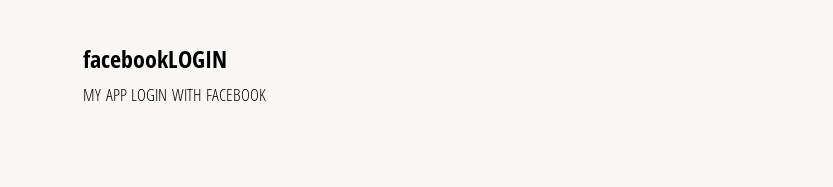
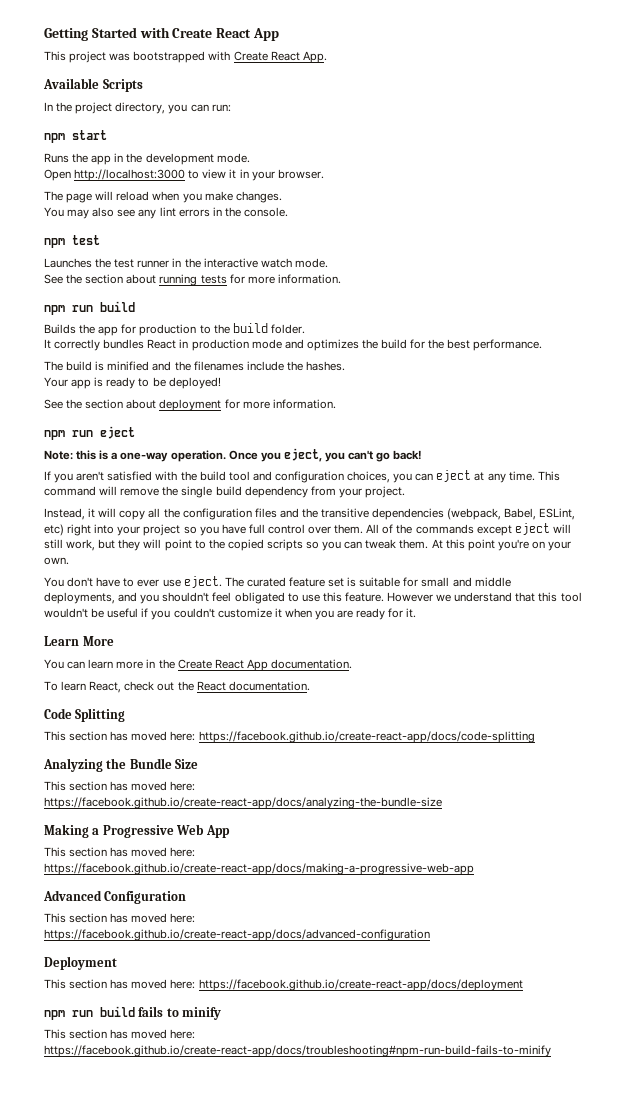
- facebookLOGIN
- MY APP LOGIN WITH FACEBOOK
+ Getting Started with Create React App
+ This project was bootstrapped with Create React App.
+ Available Scripts
+ In the project directory, you can run:
+ npm start
+ Runs the app in the development mode.
+ Open http://localhost:3000 to view it in your browser.
+ The page will reload when you make changes.
+ You may also see any lint errors in the console.
+ npm test
+ Launches the test runner in the interactive watch mode.
+ See the section about running tests for more information.
+ npm run build
+ Builds the app for production to the build folder.
+ It correctly bundles React in production mode and optimizes the build for the best performance.
+ The build is minified and the filenames include the hashes.
+ Your app is ready to be deployed!
+ See the section about deployment for more information.
+ npm run eject
+ Note: this is a one-way operation. Once you eject, you can't go back!
+ If you aren't satisfied with the build tool and configuration choices, you can eject at any time. This command will remove the single build dependency from your project.
+ Instead, it will copy all the configuration files and the transitive dependencies (webpack, Babel, ESLint, etc) right into your project so you have full control over them. All of the commands except eject will still work, but they will point to the copied scripts so you can tweak them. At this point you're on your own.
+ You don't have to ever use eject. The curated feature set is suitable for small and middle deployments, and you shouldn't feel obligated to use this feature. However we understand that this tool wouldn't be useful if you couldn't customize it when you are ready for it.
+ Learn More
+ You can learn more in the Create React App documentation.
+ To learn React, check out the React documentation.
+ Code Splitting
+ This section has moved here: https://facebook.github.io/create-react-app/docs/code-splitting
+ Analyzing the Bundle Size
+ This section has moved here: https://facebook.github.io/create-react-app/docs/analyzing-the-bundle-size
+ Making a Progressive Web App
+ This section has moved here: https://facebook.github.io/create-react-app/docs/making-a-progressive-web-app
+ Advanced Configuration
+ This section has moved here: https://facebook.github.io/create-react-app/docs/advanced-configuration
+ Deployment
+ This section has moved here: https://facebook.github.io/create-react-app/docs/deployment
+ npm run build fails to minify
+ This section has moved here: https://facebook.github.io/create-react-app/docs/troubleshooting#npm-run-build-fails-to-minify

